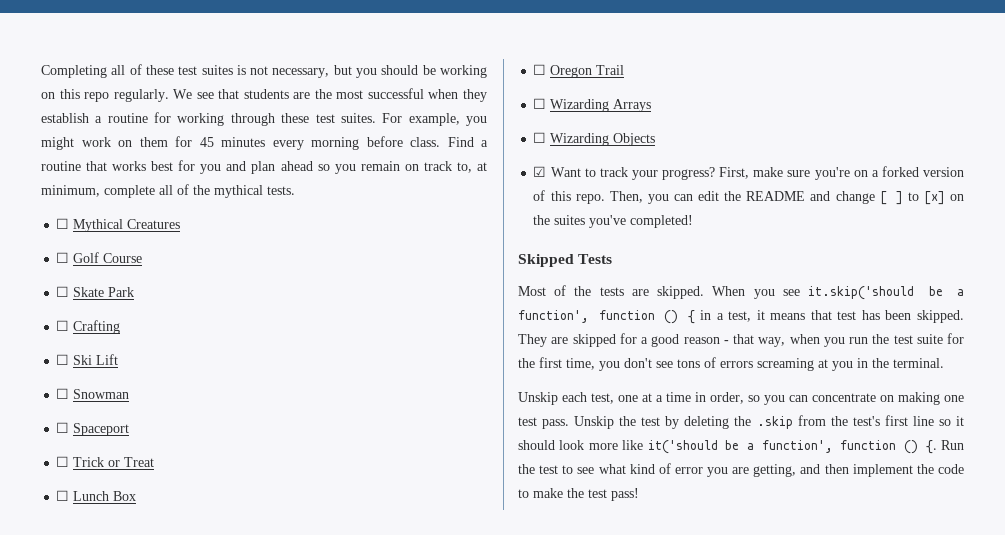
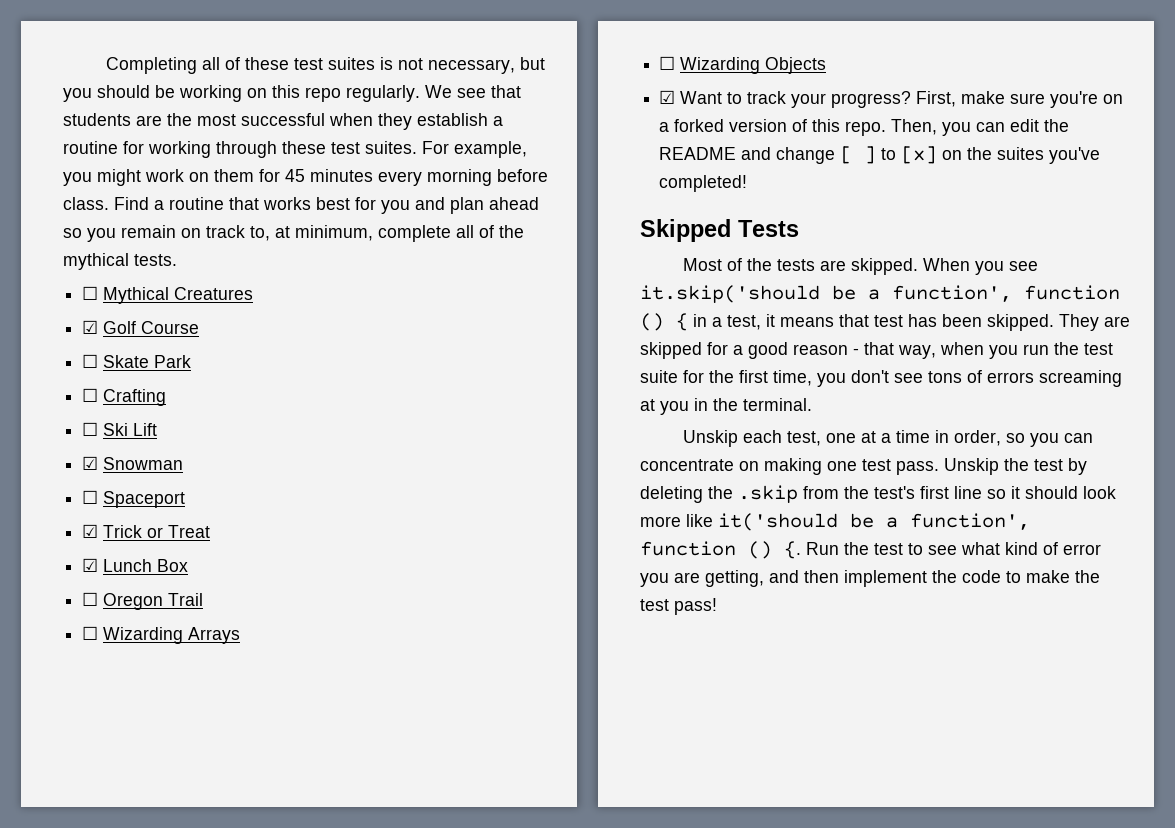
- ☐ Golf Course
+ ☑ Golf Course
- ☐ Snowman
+ ☑ Snowman
- ☐ Trick or Treat
+ ☑ Trick or Treat
- ☐ Lunch Box
+ ☑ Lunch Box

